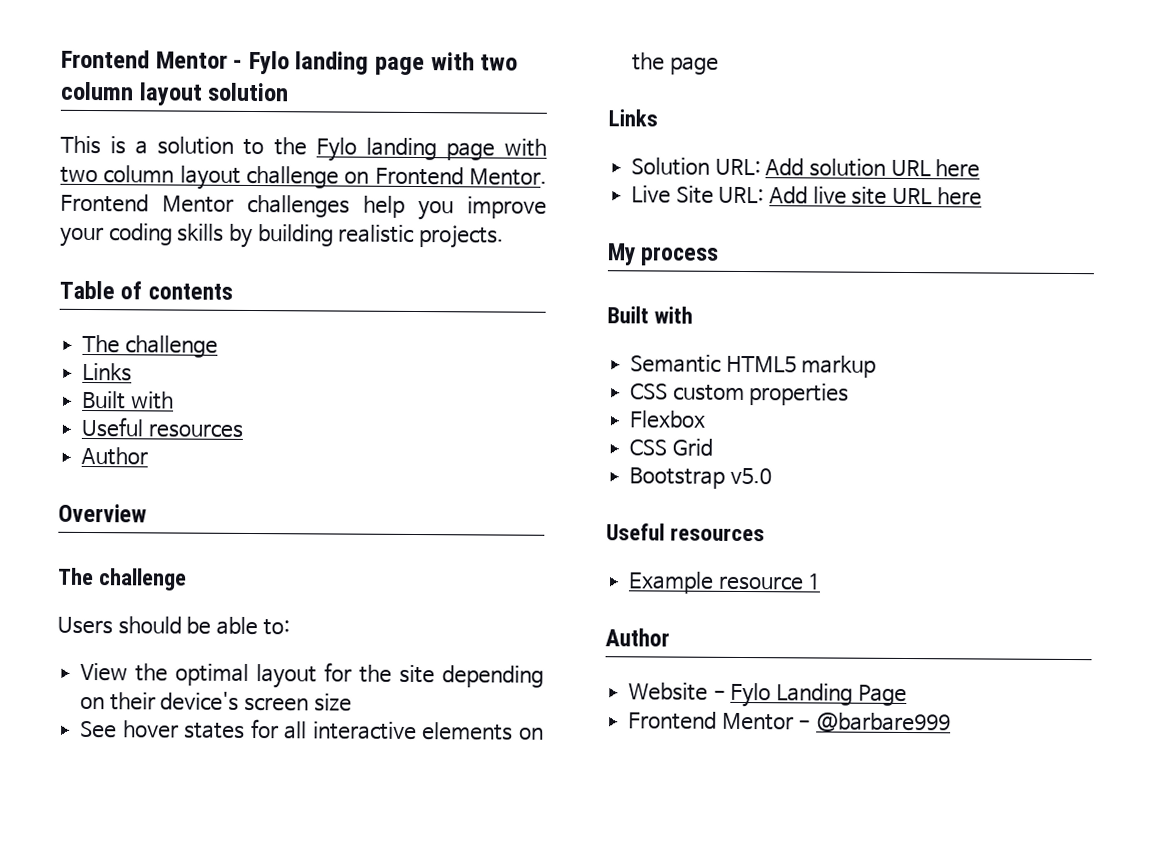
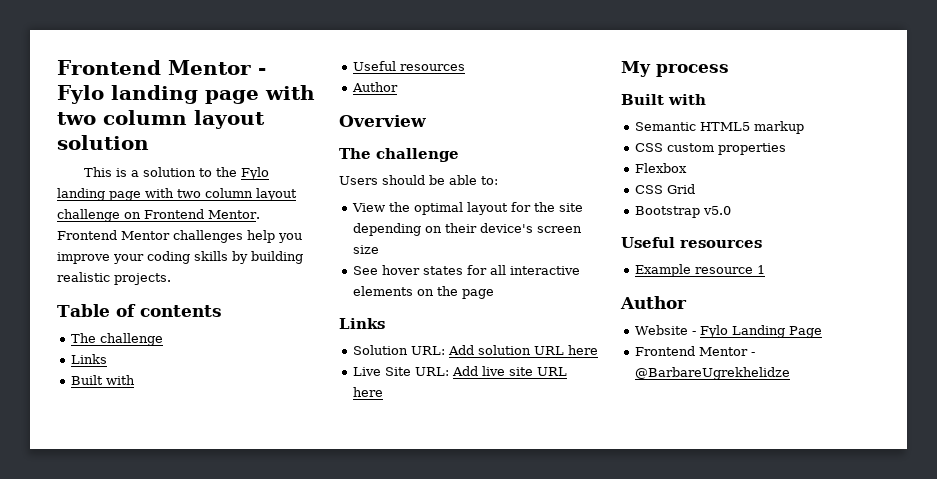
- Frontend Mentor - @barbare999
+ Frontend Mentor - @BarbareUgrekhelidze

